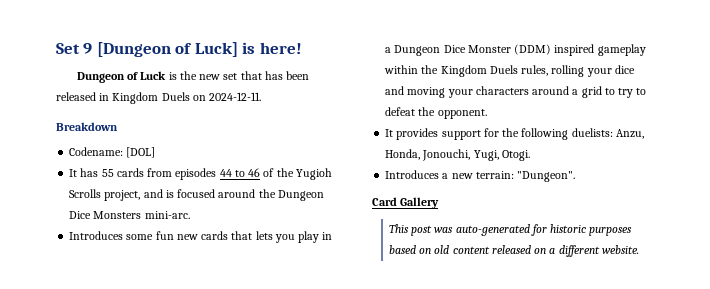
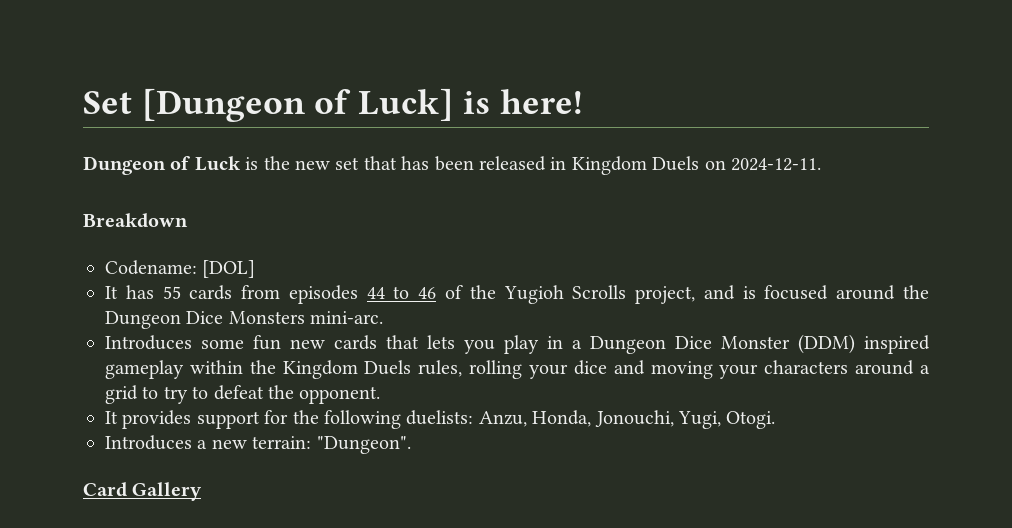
- Set 9 [Dungeon of Luck] is here!
+ Set [Dungeon of Luck] is here!
- This post was auto-generated for historic purposes based on old content released on a different website.

